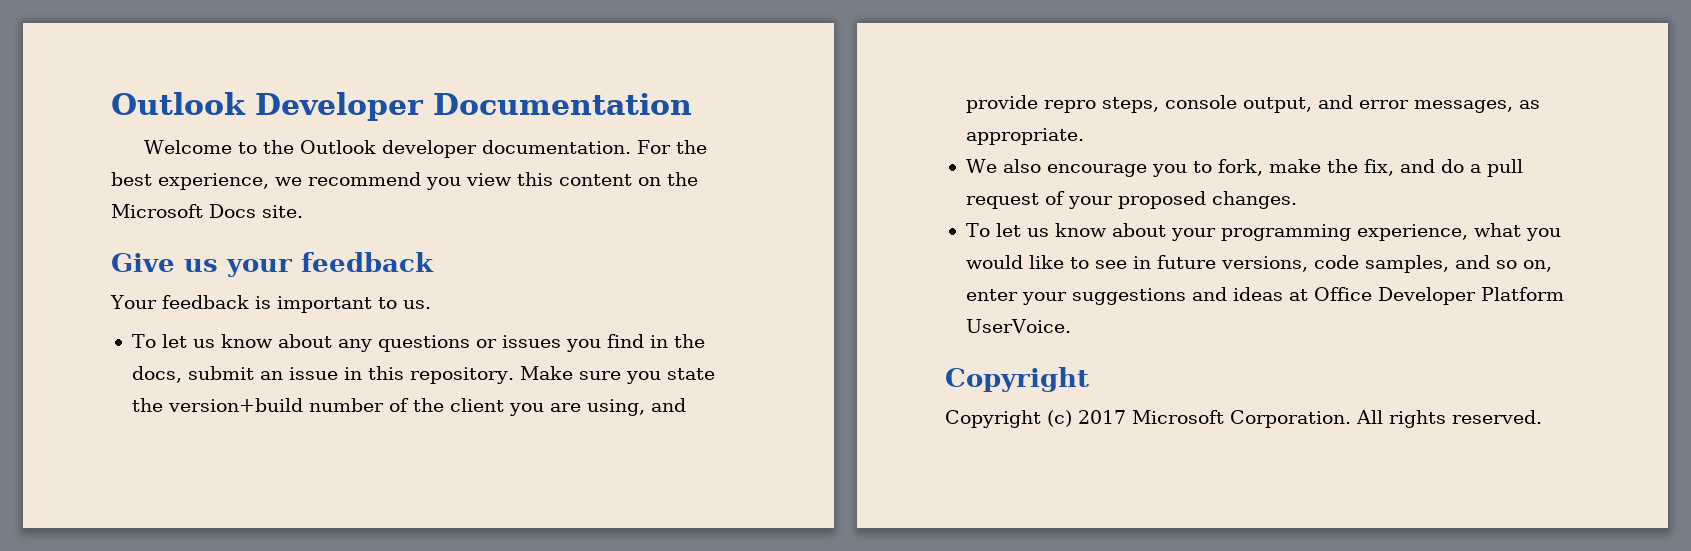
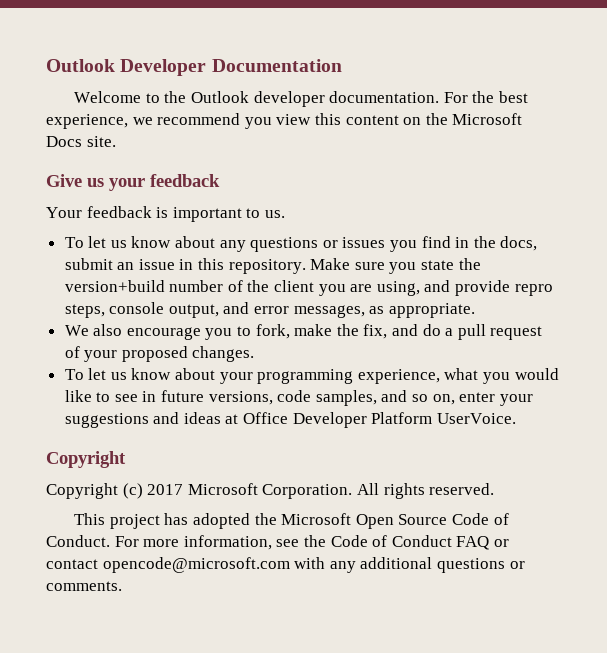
+ This project has adopted the Microsoft Open Source Code of Conduct. For more information, see the Code of Conduct FAQ or contact opencode@microsoft.com with any additional questions or comments.

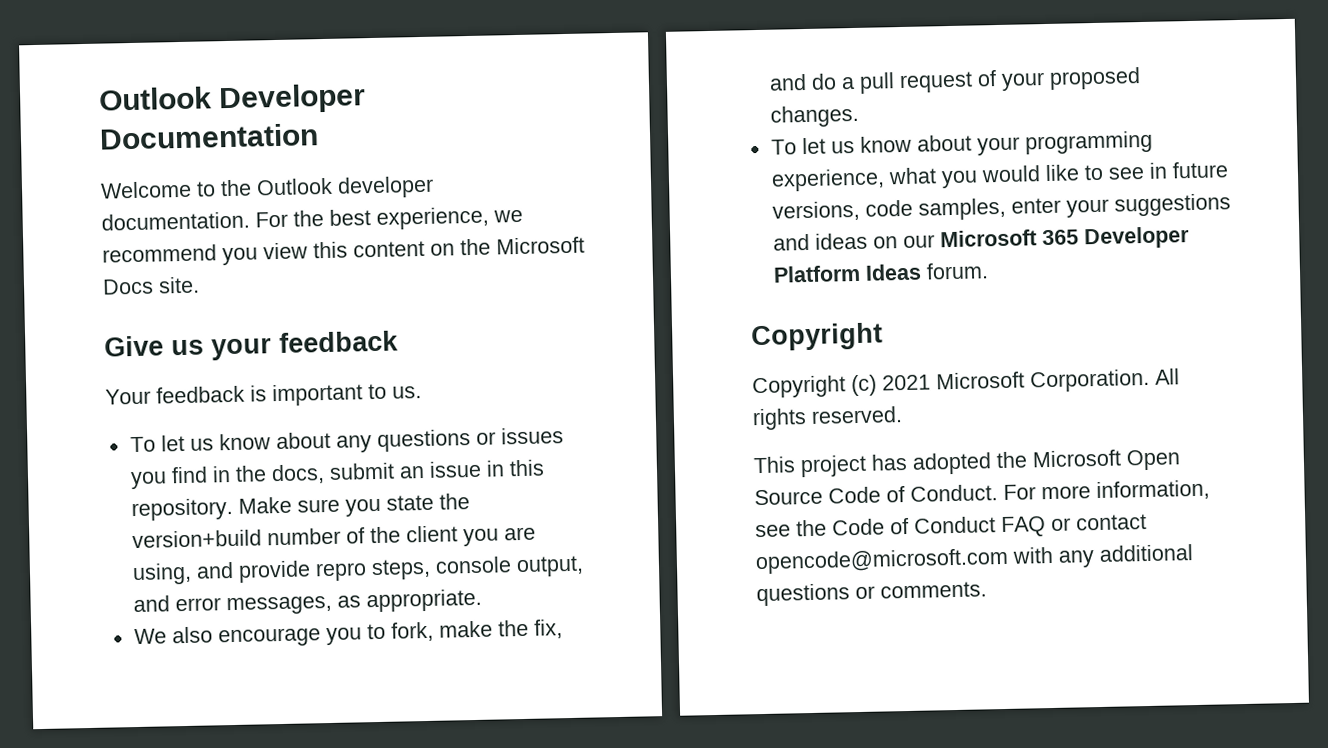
- To let us know about your programming experience, what you would like to see in future versions, code samples, and so on, enter your suggestions and ideas at Office Developer Platform UserVoice.
+ To let us know about your programming experience, what you would like to see in future versions, code samples, enter your suggestions and ideas on our Microsoft 365 Developer Platform Ideas forum.
- Copyright (c) 2017 Microsoft Corporation.
+ Copyright (c) 2021 Microsoft Corporation.

